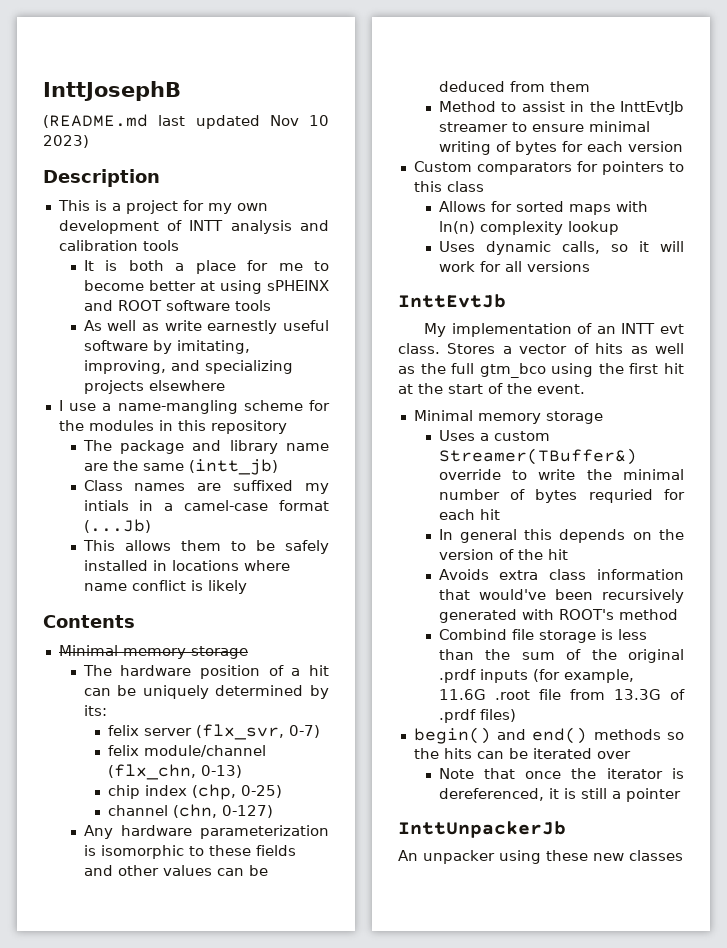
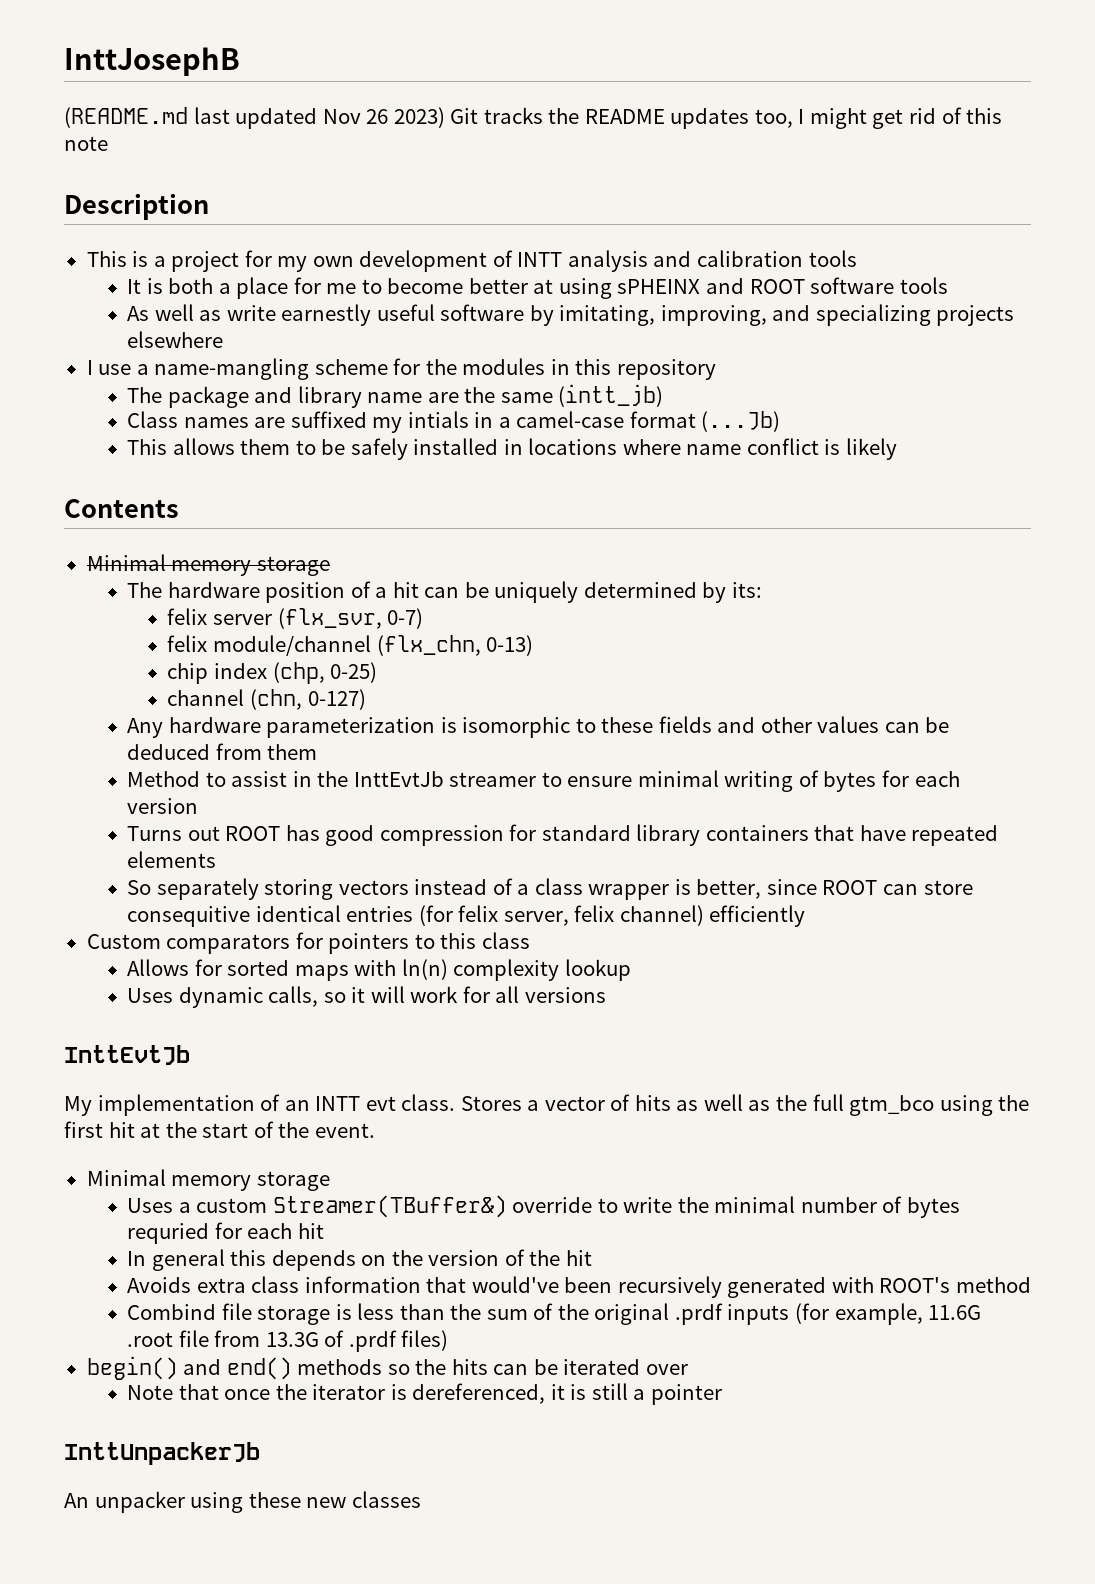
- (README.md last updated Nov 10 2023)
+ (README.md last updated Nov 26 2023) Git tracks the README updates too, I might get rid of this note
+ Turns out ROOT has good compression for standard library containers that have repeated elements
+ So separately storing vectors instead of a class wrapper is better, since ROOT can store consequitive identical entries (for felix server, felix channel) efficiently

